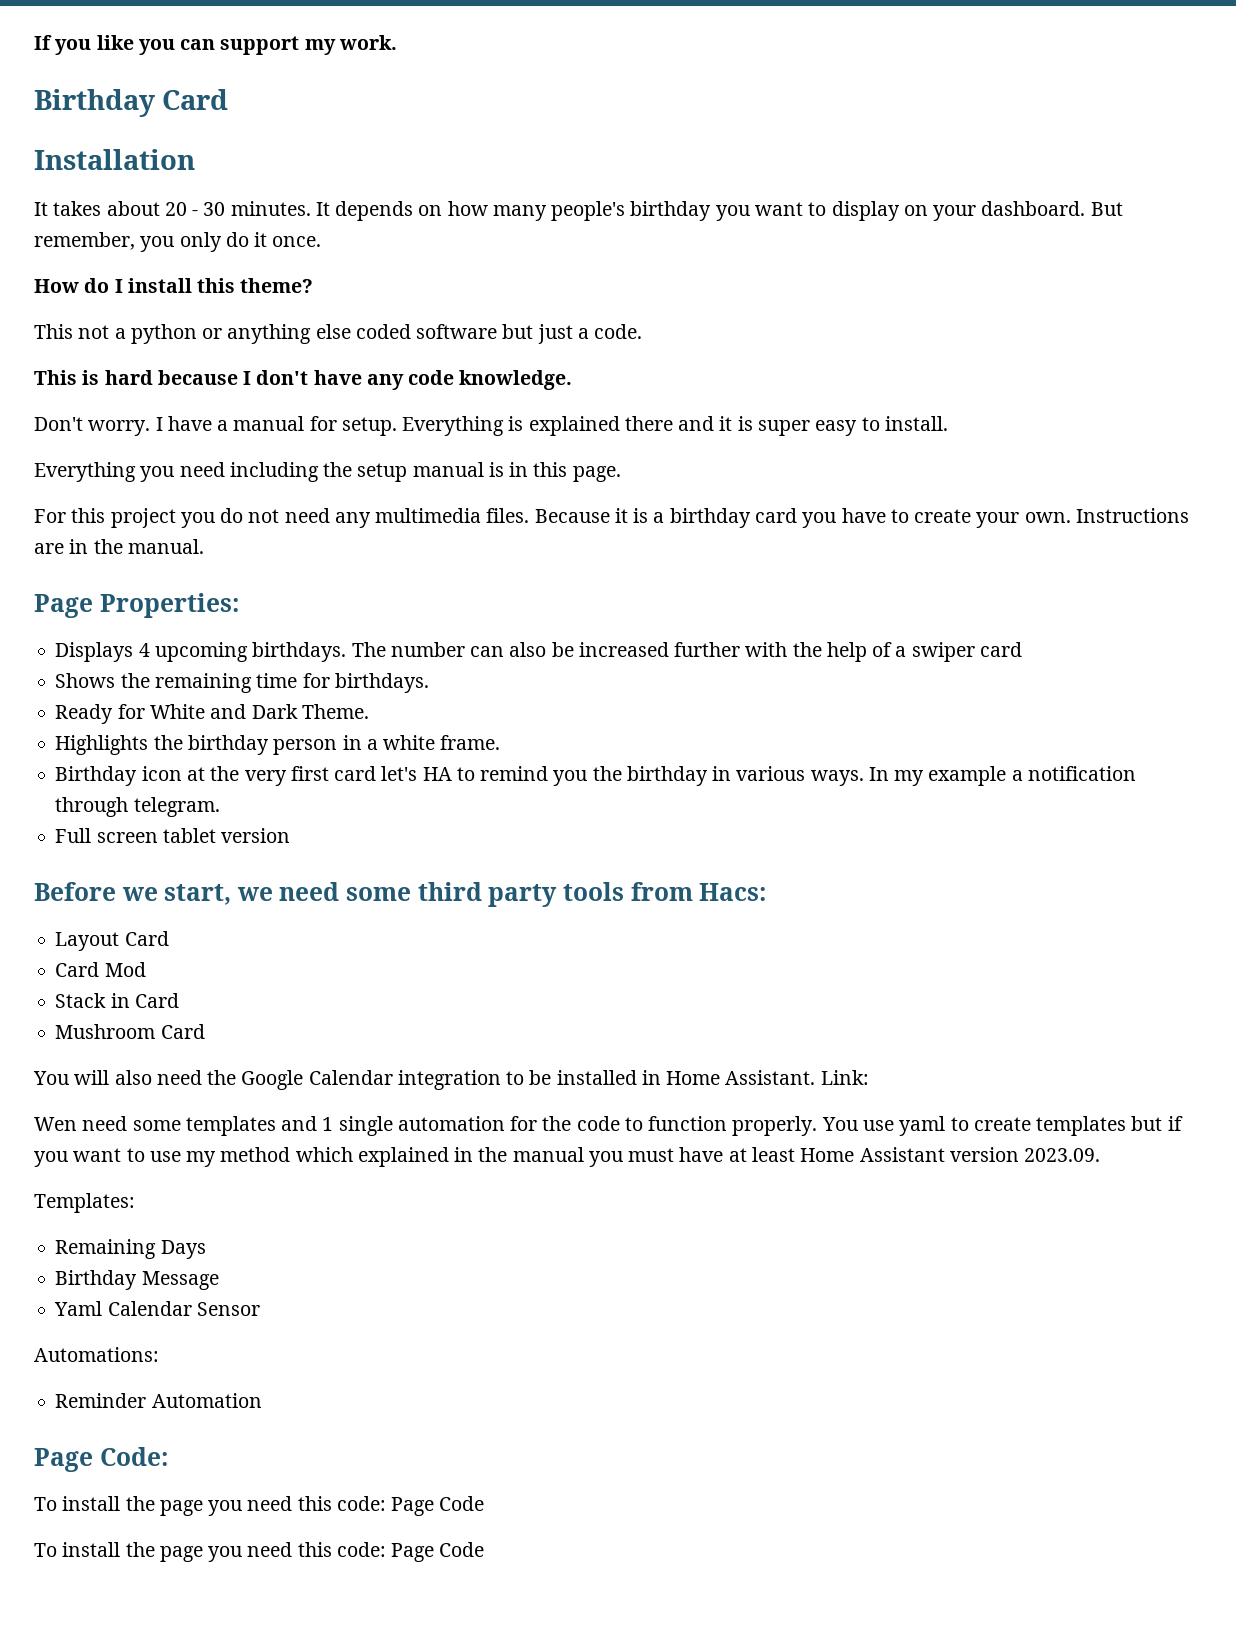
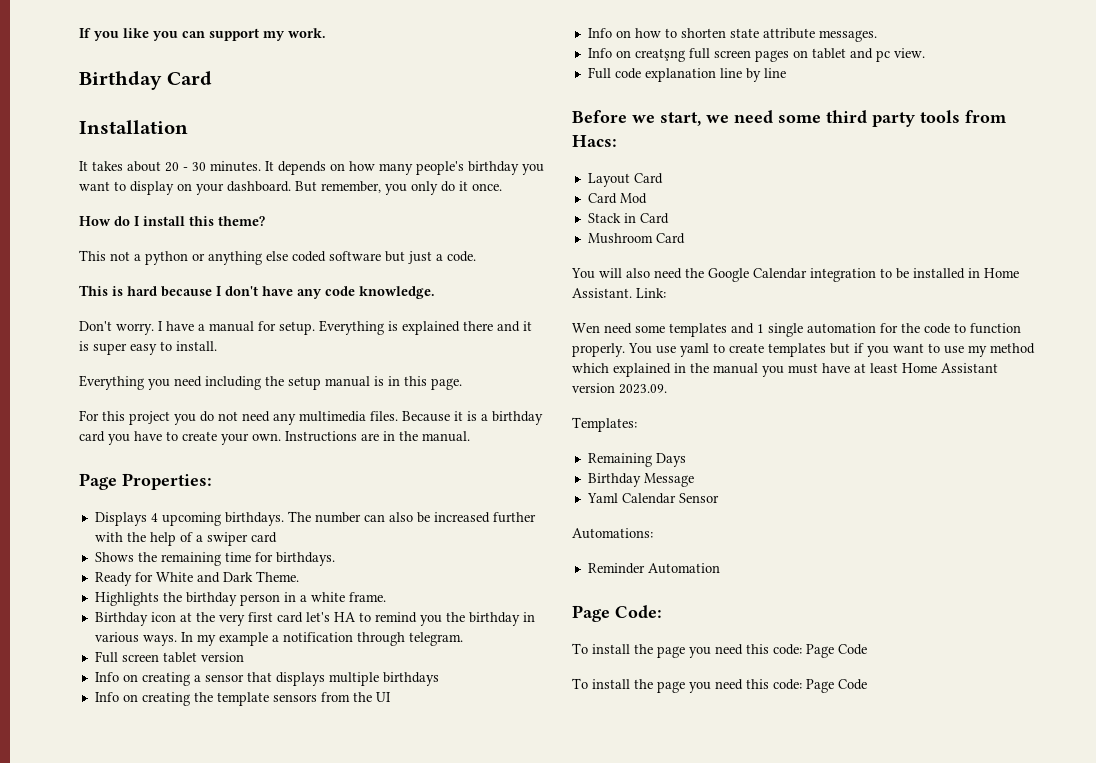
+ Info on creating a sensor that displays multiple birthdays
+ Info on creating the template sensors from the UI
+ Info on how to shorten state attribute messages.
+ Info on creatşng full screen pages on tablet and pc view.
+ Full code explanation line by line

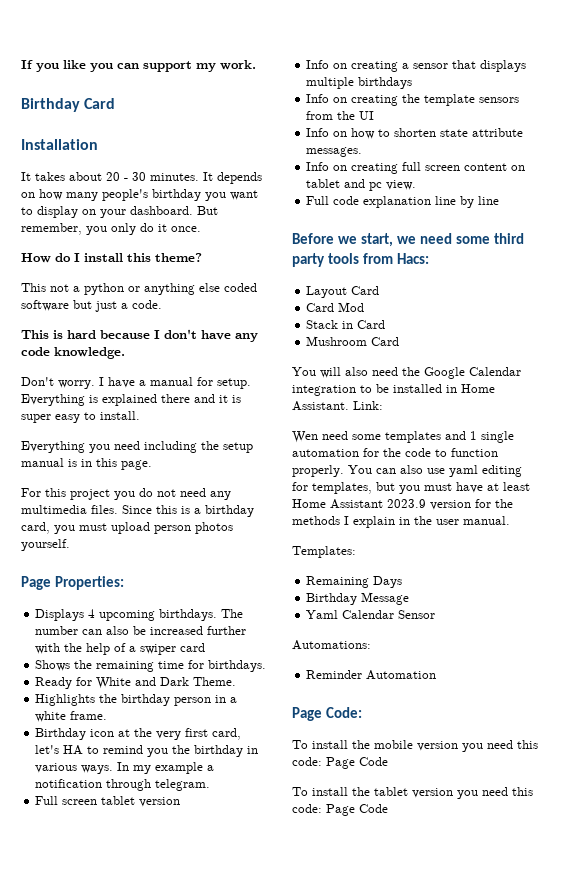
- Because it is a birthday card you have to create your own. Instructions are in the manual.
+ Since this is a birthday card, you must upload person photos yourself.
- Birthday icon at the very first card let's HA to remind you the birthday in various ways.
+ Birthday icon at the very first card, let's HA to remind you the birthday in various ways.
- Info on creatşng full screen pages on tablet and pc view.
+ Info on creating full screen content on tablet and pc view.
- You use yaml to create templates but if you want to use my method which explained in the manual you must have at least Home Assistant version 2023.09.
+ You can also use yaml editing for templates, but you must have at least Home Assistant 2023.9 version for the methods I explain in the user manual.
  Page Code:
- To install the page you need this code: Page Code
- To install the page you need this code: Page Code
+ To install the mobile version you need this code: Page Code
+ To install the tablet version you need this code: Page Code

